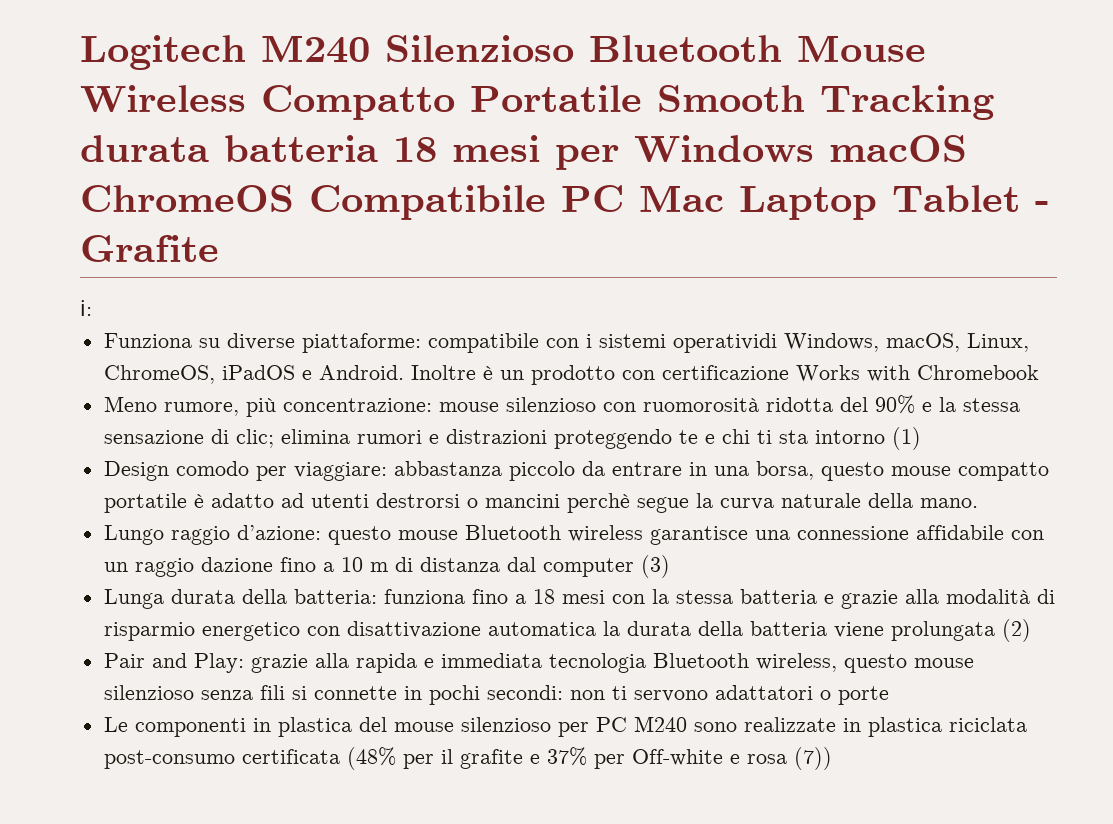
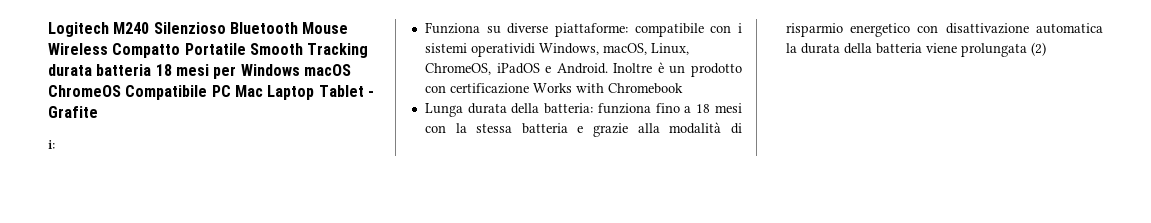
- Meno rumore, più concentrazione: mouse silenzioso con ruomorosità ridotta del 90% e la stessa sensazione di clic; elimina rumori e distrazioni proteggendo te e chi ti sta intorno (1)
- Design comodo per viaggiare: abbastanza piccolo da entrare in una borsa, questo mouse compatto portatile è adatto ad utenti destrorsi o mancini perchè segue la curva naturale della mano.
- Lungo raggio d’azione: questo mouse Bluetooth wireless garantisce una connessione affidabile con un raggio dazione fino a 10 m di distanza dal computer (3)
- Pair and Play: grazie alla rapida e immediata tecnologia Bluetooth wireless, questo mouse silenzioso senza fili si connette in pochi secondi: non ti servono adattatori o porte
- Le componenti in plastica del mouse silenzioso per PC M240 sono realizzate in plastica riciclata post-consumo certificata (48% per il grafite e 37% per Off-white e rosa (7))

